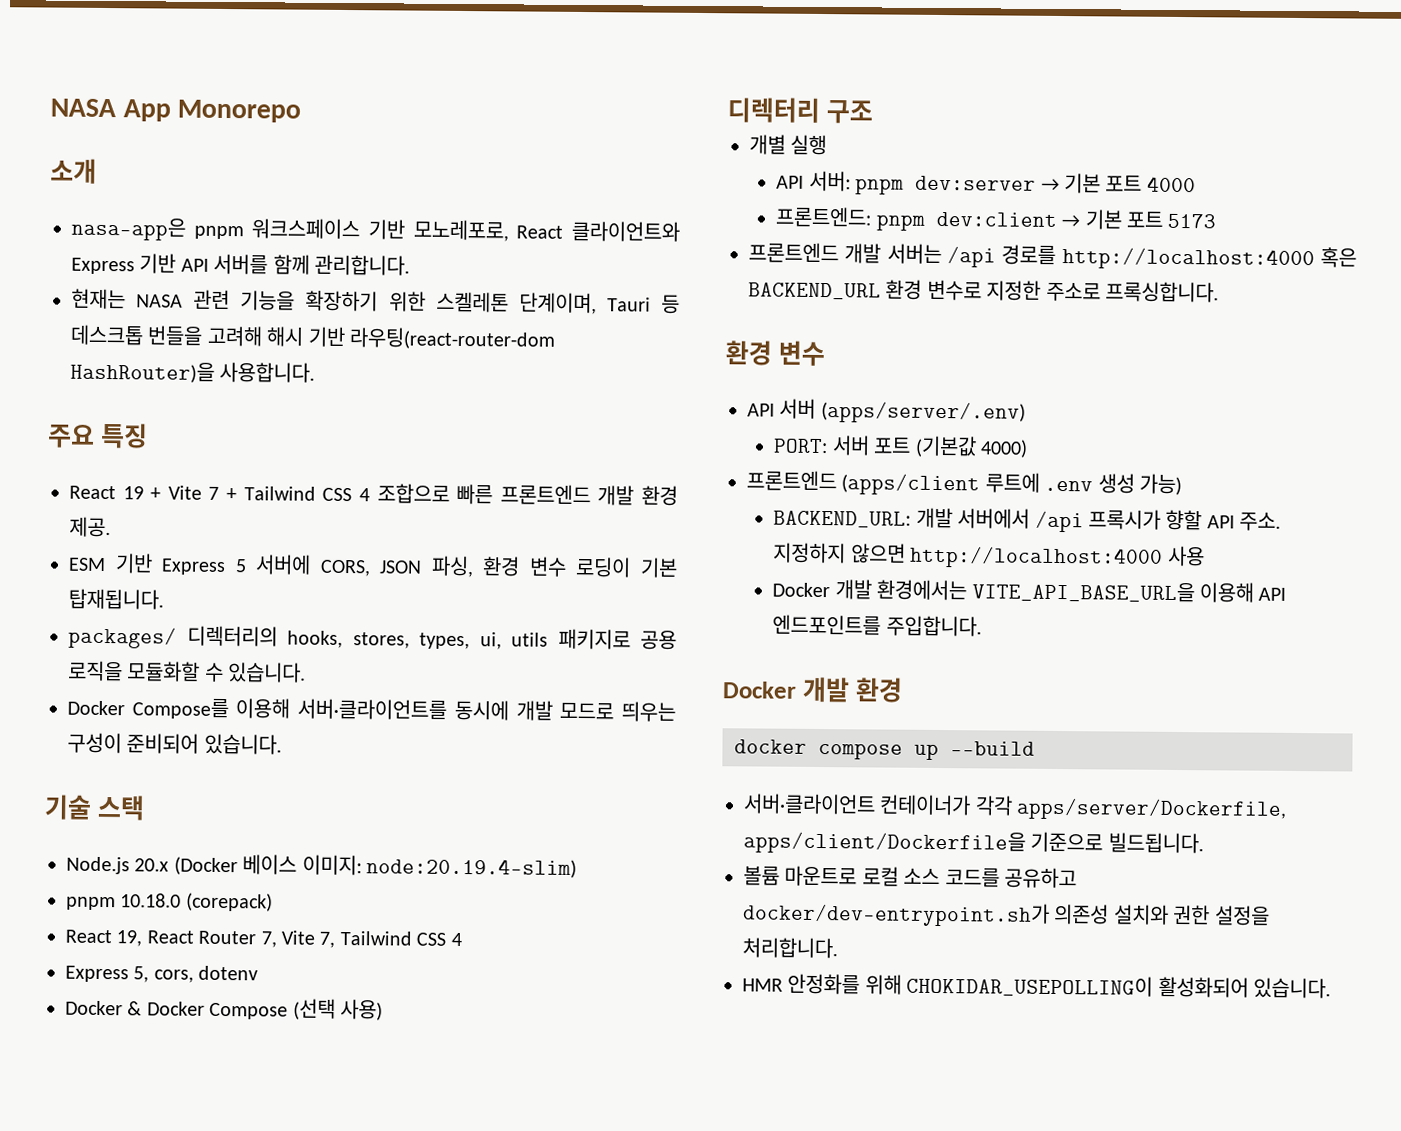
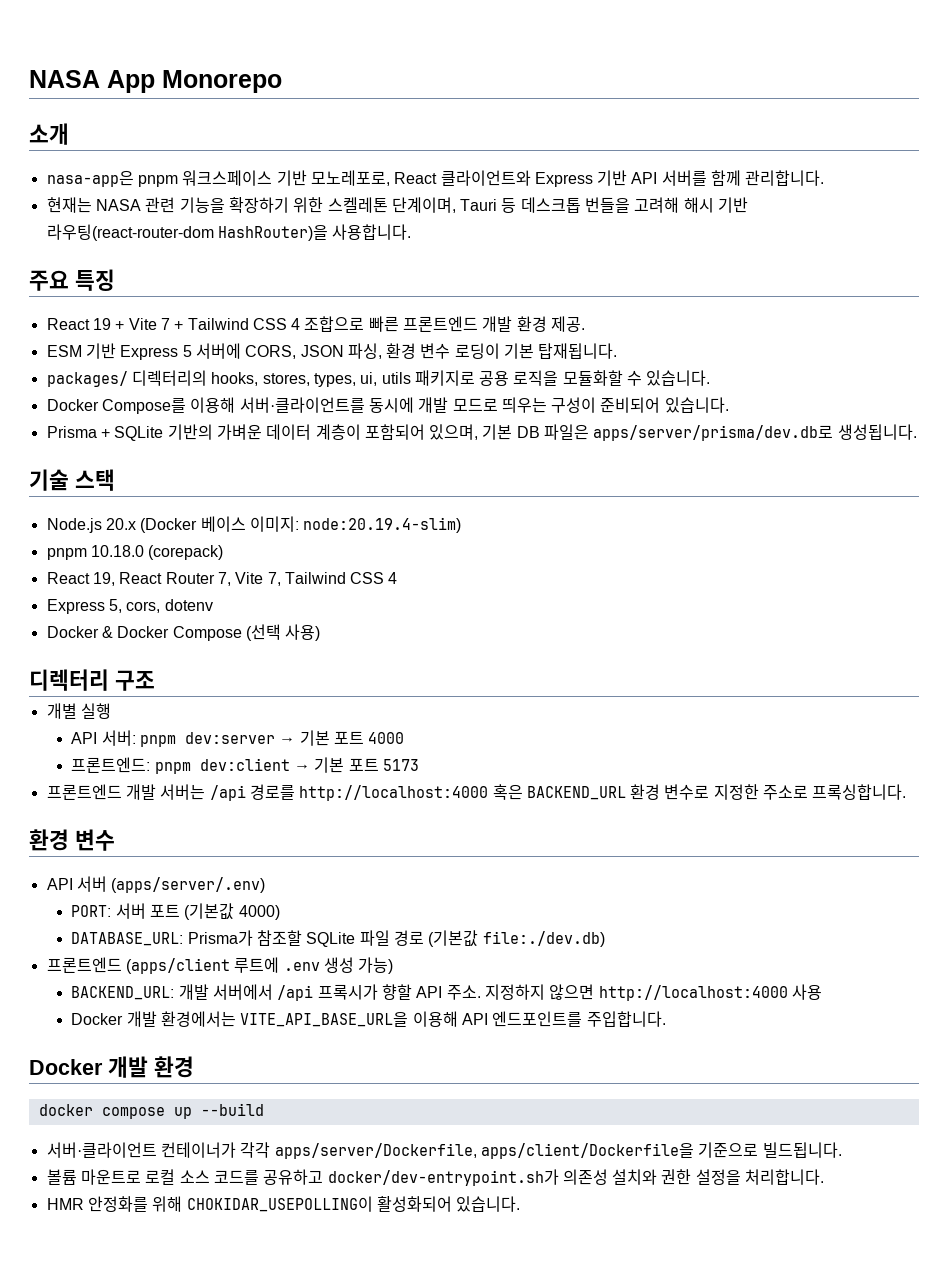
+ Prisma + SQLite 기반의 가벼운 데이터 계층이 포함되어 있으며, 기본 DB 파일은 apps/server/prisma/dev.db로 생성됩니다.
+ DATABASE_URL: Prisma가 참조할 SQLite 파일 경로 (기본값 file:./dev.db)

